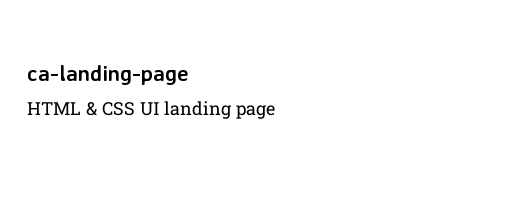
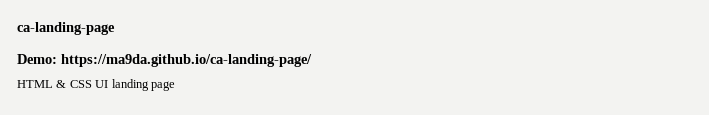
+ Demo: https://ma9da.github.io/ca-landing-page/

